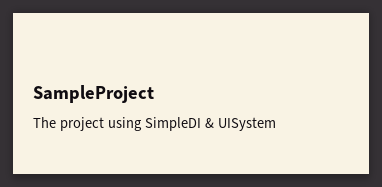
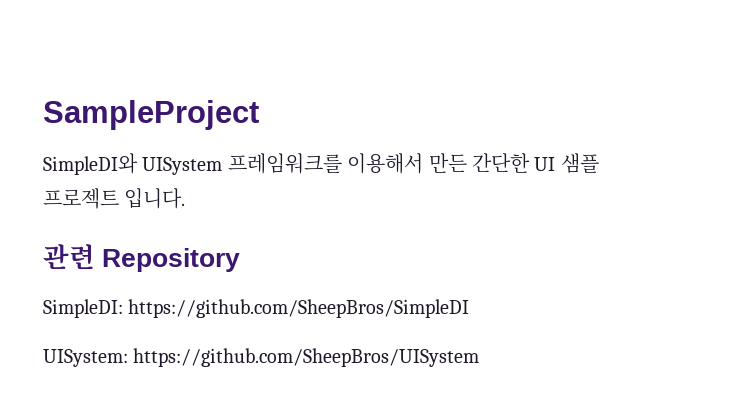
- The project using SimpleDI & UISystem
+ SimpleDI와 UISystem 프레임워크를 이용해서 만든 간단한 UI 샘플 프로젝트 입니다.
+ 관련 Repository
+ SimpleDI: https://github.com/SheepBros/SimpleDI
+ UISystem: https://github.com/SheepBros/UISystem

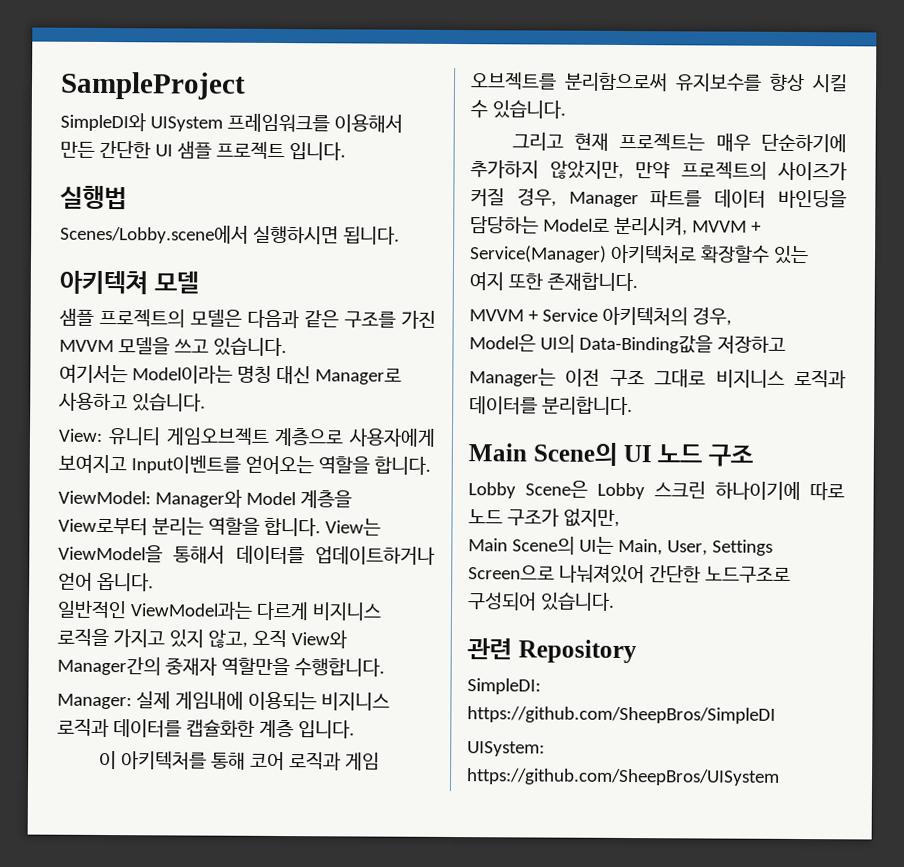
+ 실행법
+ Scenes/Lobby.scene에서 실행하시면 됩니다.
+ 아키텍쳐 모델
+ 샘플 프로젝트의 모델은 다음과 같은 구조를 가진 MVVM 모델을 쓰고 있습니다.
+ 여기서는 Model이라는 명칭 대신 Manager로 사용하고 있습니다.
+ View: 유니티 게임오브젝트 계층으로 사용자에게 보여지고 Input이벤트를 얻어오는 역할을 합니다.
+ ViewModel: Manager와 Model 계층을 View로부터 분리는 역할을 합니다. View는 ViewModel을 통해서 데이터를 업데이트하거나 얻어 옵니다.
+ 일반적인 ViewModel과는 다르게 비지니스 로직을 가지고 있지 않고, 오직 View와 Manager간의 중재자 역할만을 수행합니다.
+ Manager: 실제 게임내에 이용되는 비지니스 로직과 데이터를 캡슐화한 계층 입니다.
+ 이 아키텍처를 통해 코어 로직과 게임 오브젝트를 분리함으로써 유지보수를 향상 시킬 수 있습니다.
+ 그리고 현재 프로젝트는 매우 단순하기에 추가하지 않았지만, 만약 프로젝트의 사이즈가 커질 경우, Manager 파트를 데이터 바인딩을 담당하는 Model로 분리시켜, MVVM + Service(Manager) 아키텍처로 확장할수 있는 여지 또한 존재합니다.
+ MVVM + Service 아키텍처의 경우,
+ Model은 UI의 Data-Binding값을 저장하고
+ Manager는 이전 구조 그대로 비지니스 로직과 데이터를 분리합니다.
+ Main Scene의 UI 노드 구조
+ Lobby Scene은 Lobby 스크린 하나이기에 따로 노드 구조가 없지만,
+ Main Scene의 UI는 Main, User, Settings Screen으로 나눠져있어 간단한 노드구조로 구성되어 있습니다.

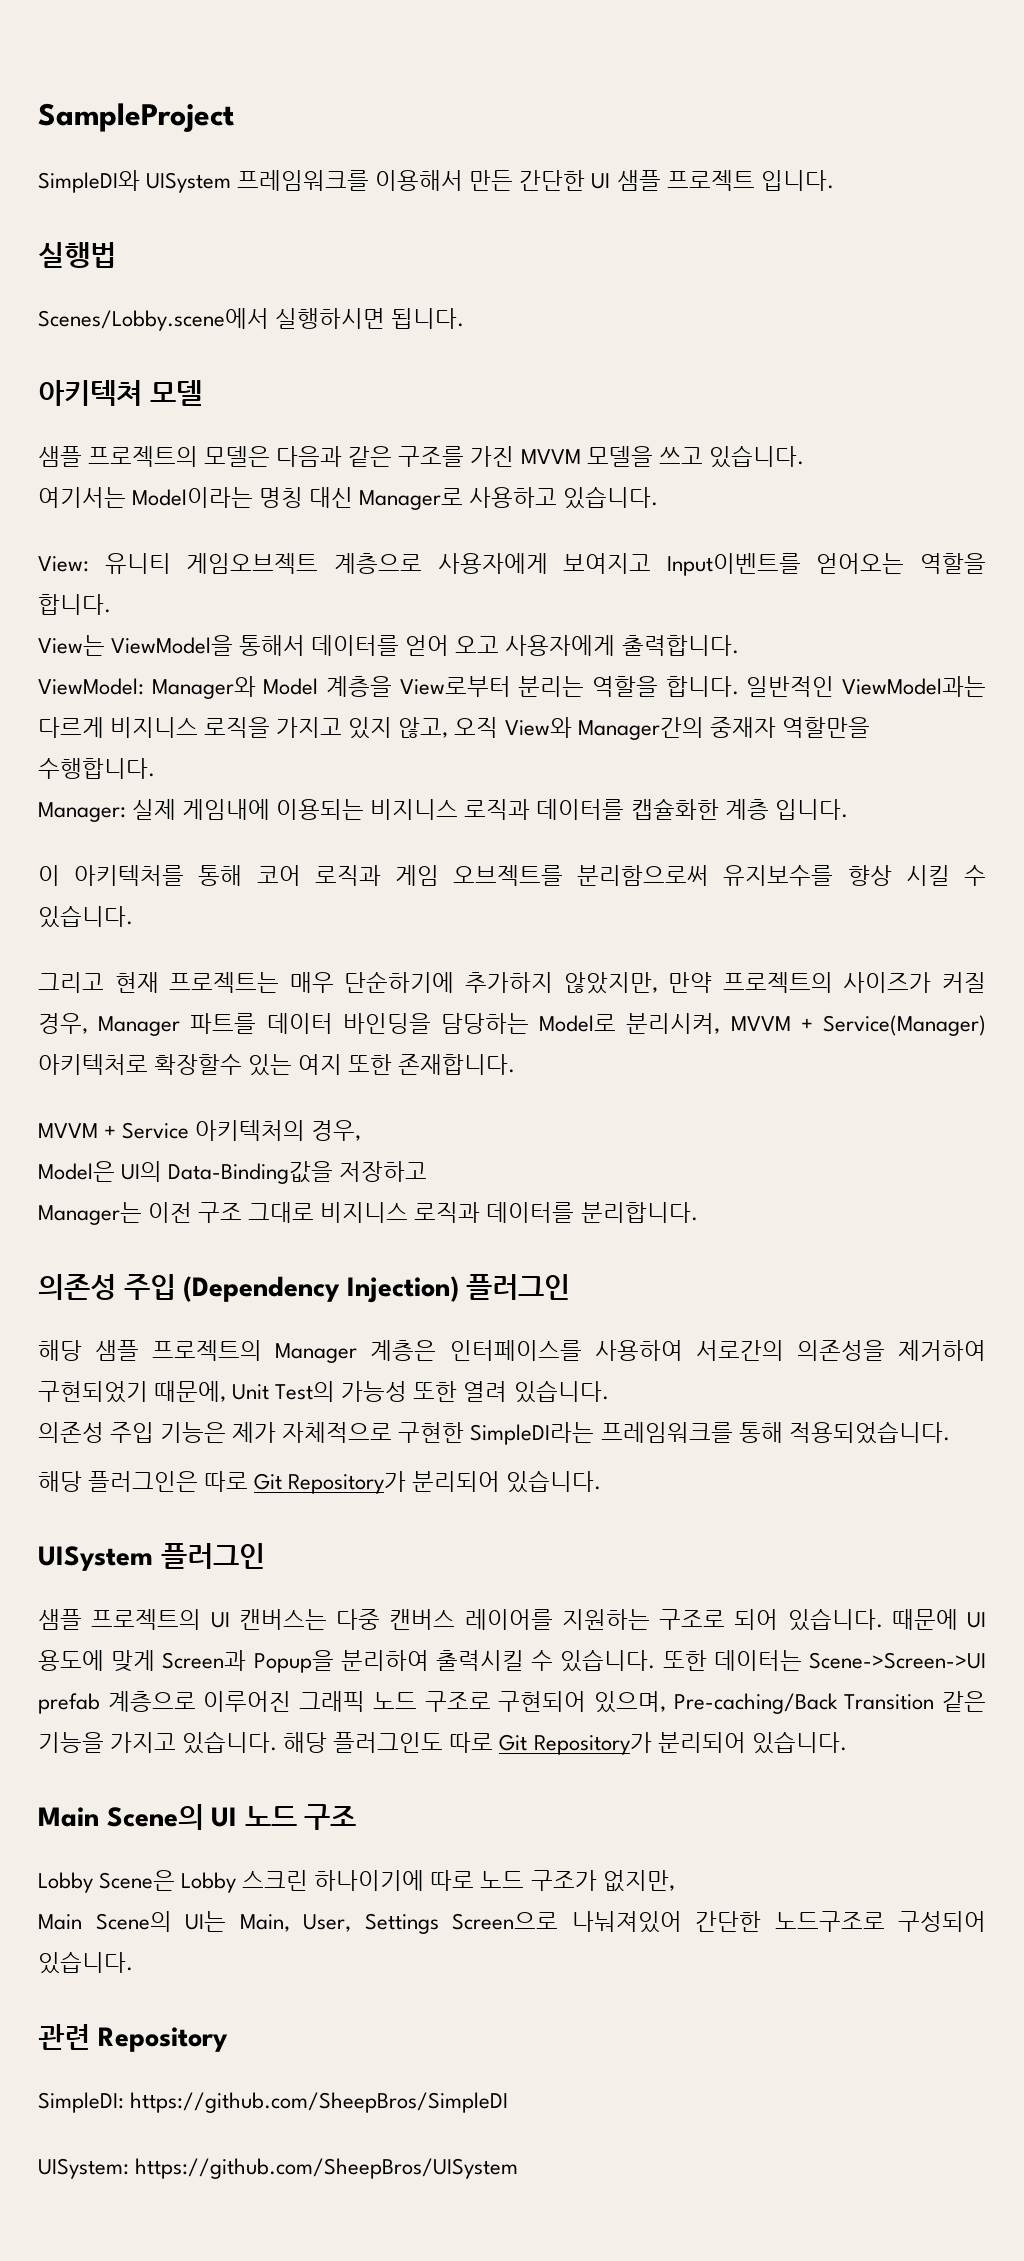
+ View는 ViewModel을 통해서 데이터를 얻어 오고 사용자에게 출력합니다.
- ViewModel: Manager와 Model 계층을 View로부터 분리는 역할을 합니다. View는 ViewModel을 통해서 데이터를 업데이트하거나 얻어 옵니다.
- 일반적인 ViewModel과는 다르게 비지니스 로직을 가지고 있지 않고, 오직 View와 Manager간의 중재자 역할만을 수행합니다.
+ ViewModel: Manager와 Model 계층을 View로부터 분리는 역할을 합니다. 일반적인 ViewModel과는 다르게 비지니스 로직을 가지고 있지 않고, 오직 View와 Manager간의 중재자 역할만을 수행합니다.
+ 의존성 주입 (Dependency Injection) 플러그인
+ 해당 샘플 프로젝트의 Manager 계층은 인터페이스를 사용하여 서로간의 의존성을 제거하여 구현되었기 때문에, Unit Test의 가능성 또한 열려 있습니다.
+ 의존성 주입 기능은 제가 자체적으로 구현한 SimpleDI라는 프레임워크를 통해 적용되었습니다.
+ 해당 플러그인은 따로 Git Repository가 분리되어 있습니다.
+ UISystem 플러그인
+ 샘플 프로젝트의 UI 캔버스는 다중 캔버스 레이어를 지원하는 구조로 되어 있습니다. 때문에 UI 용도에 맞게 Screen과 Popup을 분리하여 출력시킬 수 있습니다. 또한 데이터는 Scene->Screen->UI prefab 계층으로 이루어진 그래픽 노드 구조로 구현되어 있으며, Pre-caching/Back Transition 같은 기능을 가지고 있습니다. 해당 플러그인도 따로 Git Repository가 분리되어 있습니다.

